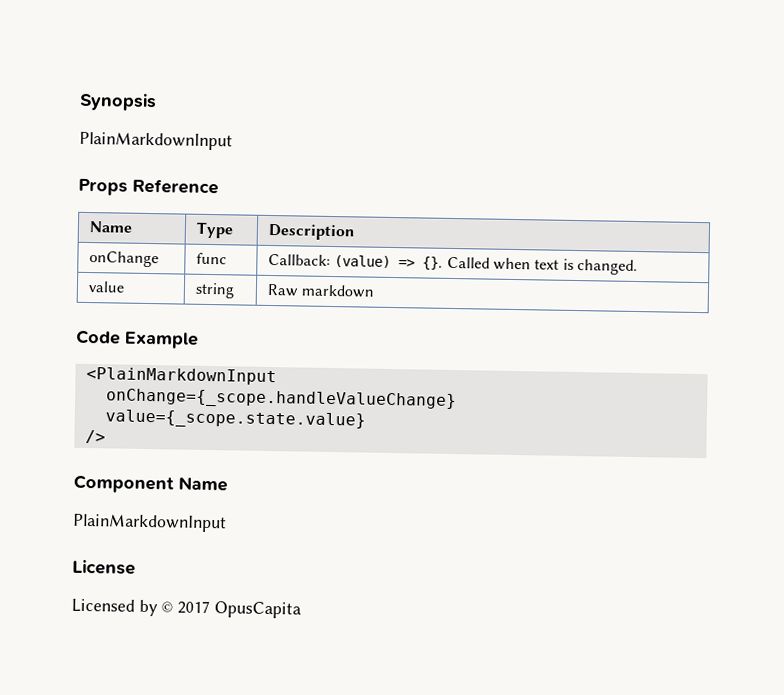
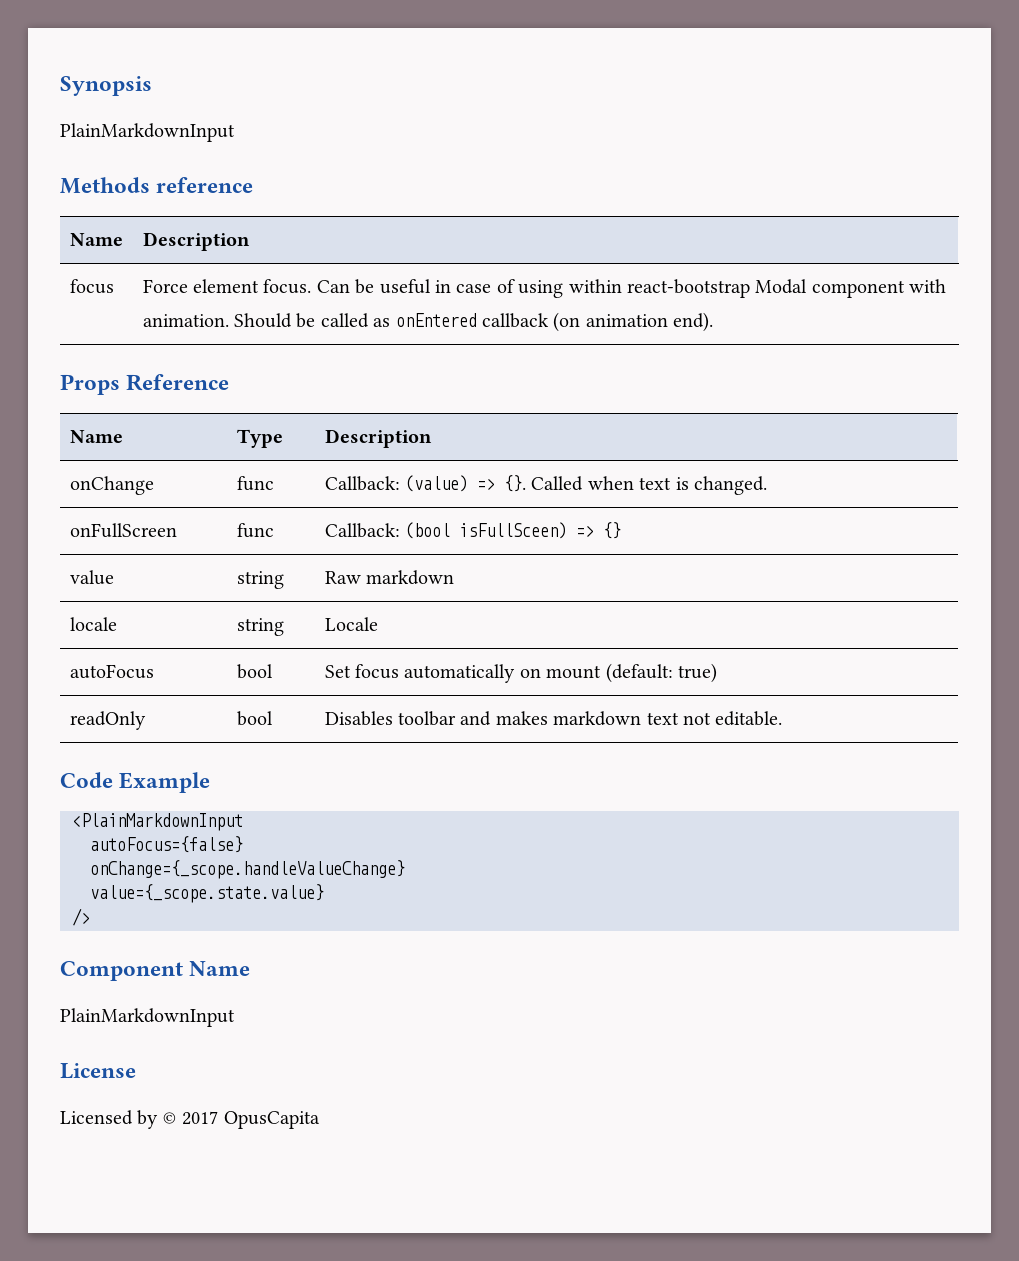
+ Methods reference
+ Name | Description
+ focus | Force element focus. Can be useful in case of using within react-bootstrap Modal component with animation. Should be called as onEntered callback (on animation end).
+ onFullScreen | func | Callback: (bool isFullSceen) => {}
  value | string | Raw markdown
+ locale | string | Locale
+ autoFocus | bool | Set focus automatically on mount (default: true)
+ readOnly | bool | Disables toolbar and makes markdown text not editable.
+ autoFocus={false}

